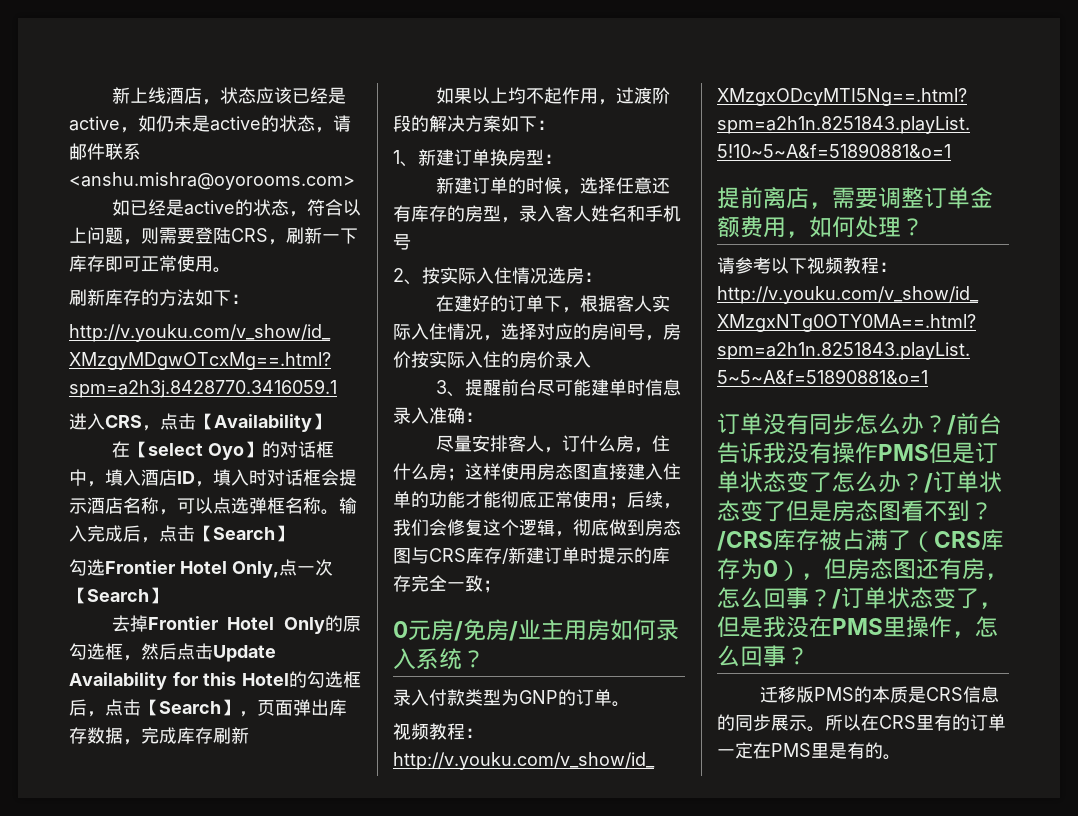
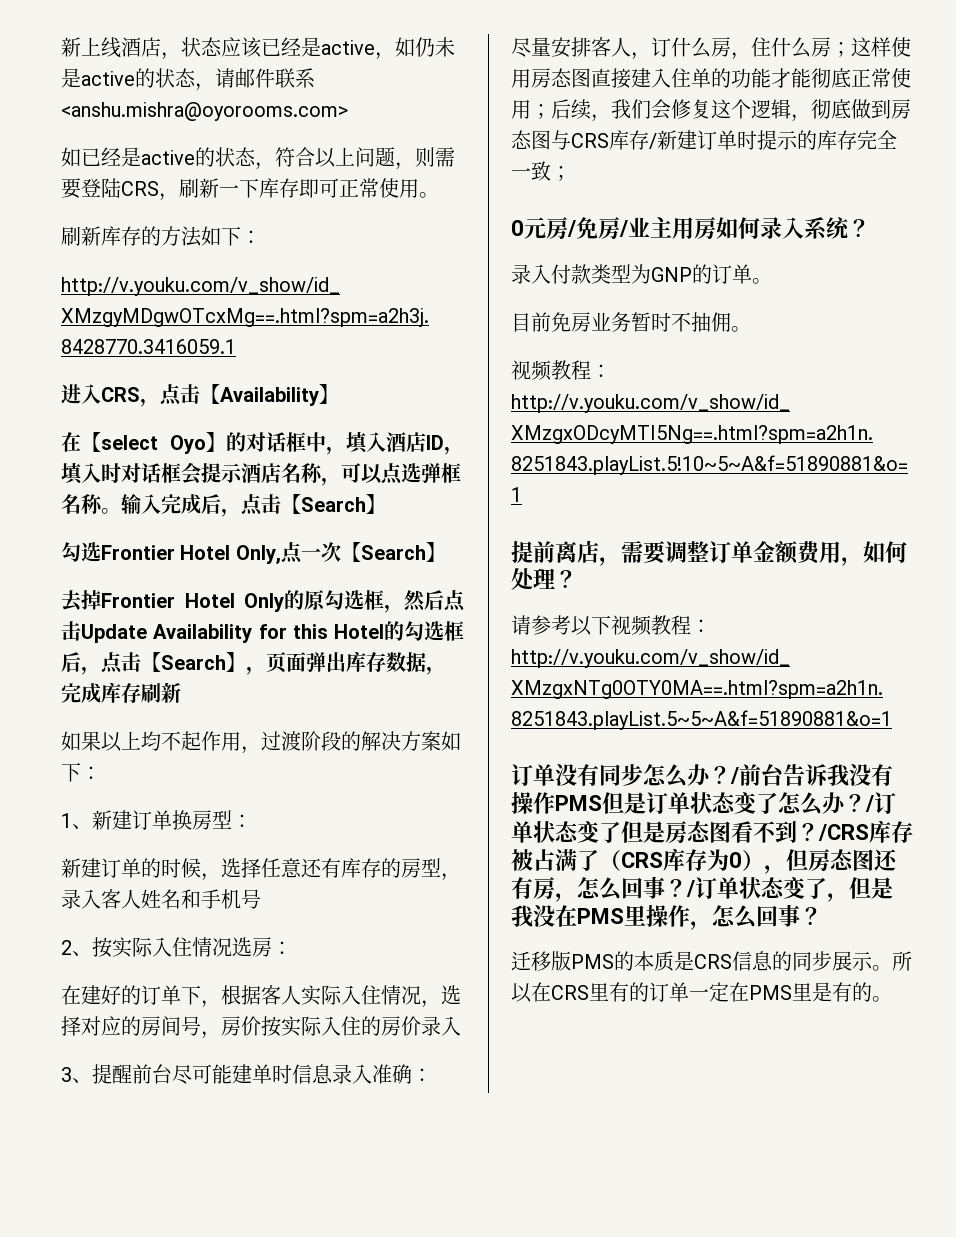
+ 目前免房业务暂时不抽佣。

